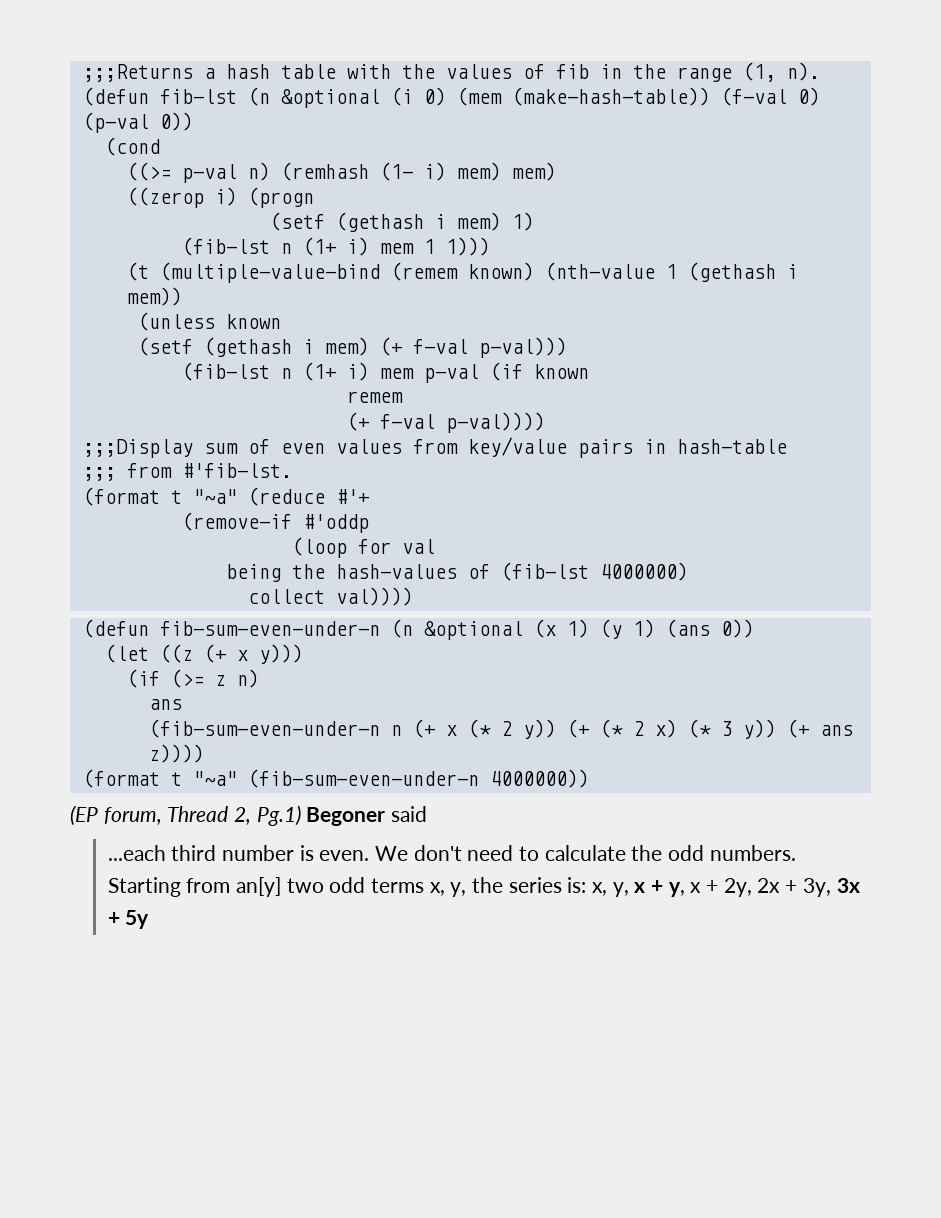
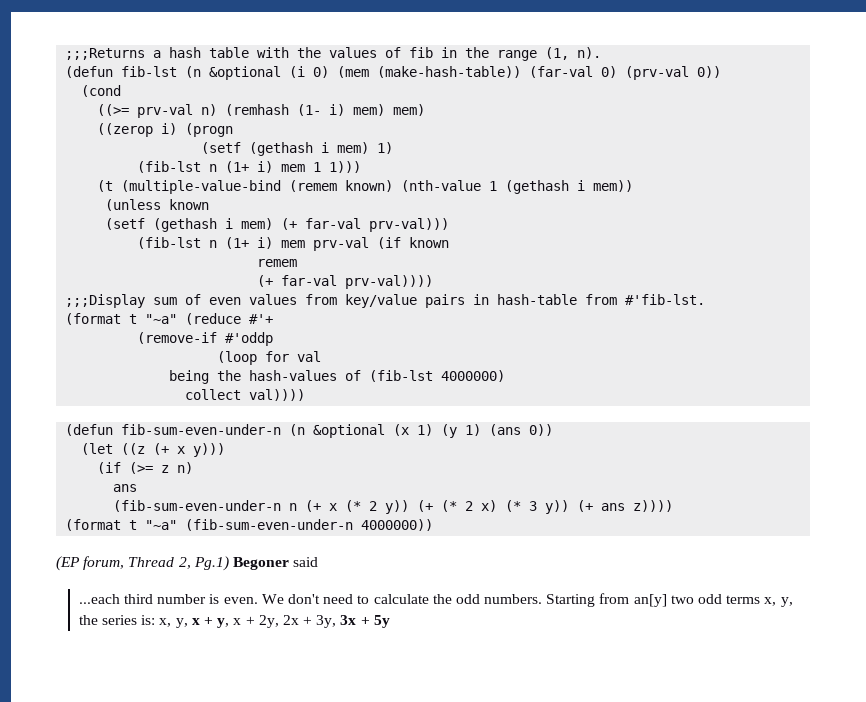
- (defun fib-lst (n &optional (i 0) (mem (make-hash-table)) (f-val 0) (p-val 0))
+ (defun fib-lst (n &optional (i 0) (mem (make-hash-table)) (far-val 0) (prv-val 0))
- ((>= p-val n) (remhash (1- i) mem) mem)
+ ((>= prv-val n) (remhash (1- i) mem) mem)
- (setf (gethash i mem) (+ f-val p-val)))
- (fib-lst n (1+ i) mem p-val (if known
+ (setf (gethash i mem) (+ far-val prv-val)))
+ (fib-lst n (1+ i) mem prv-val (if known
- (+ f-val p-val))))
+ (+ far-val prv-val))))
- ;;;Display sum of even values from key/value pairs in hash-table
- ;;; from #'fib-lst.
+ ;;;Display sum of even values from key/value pairs in hash-table from #'fib-lst.

